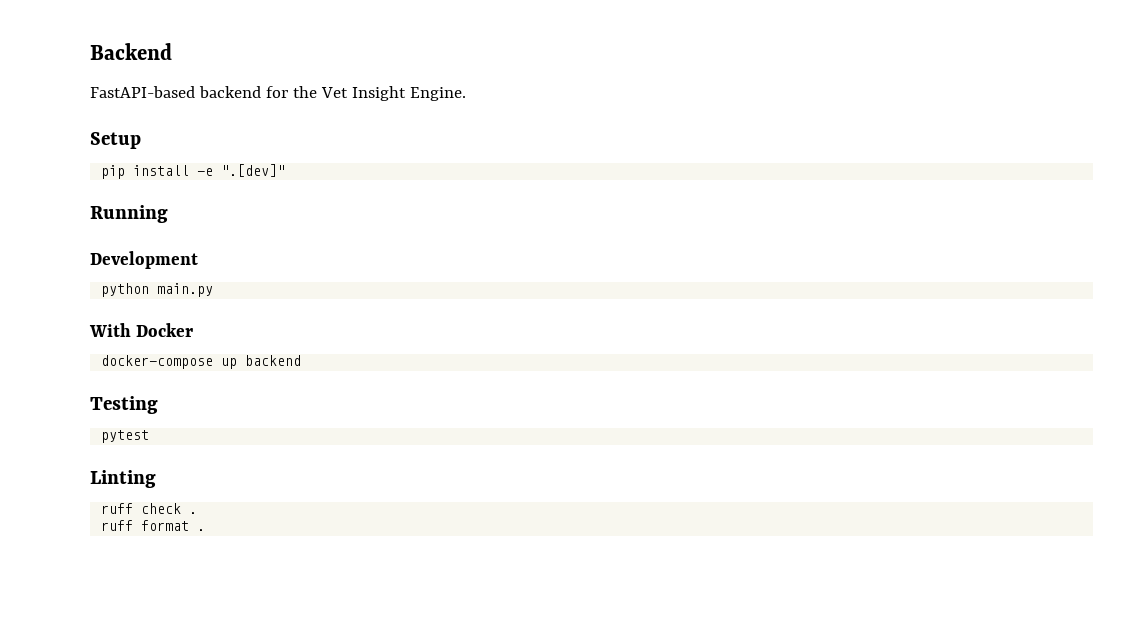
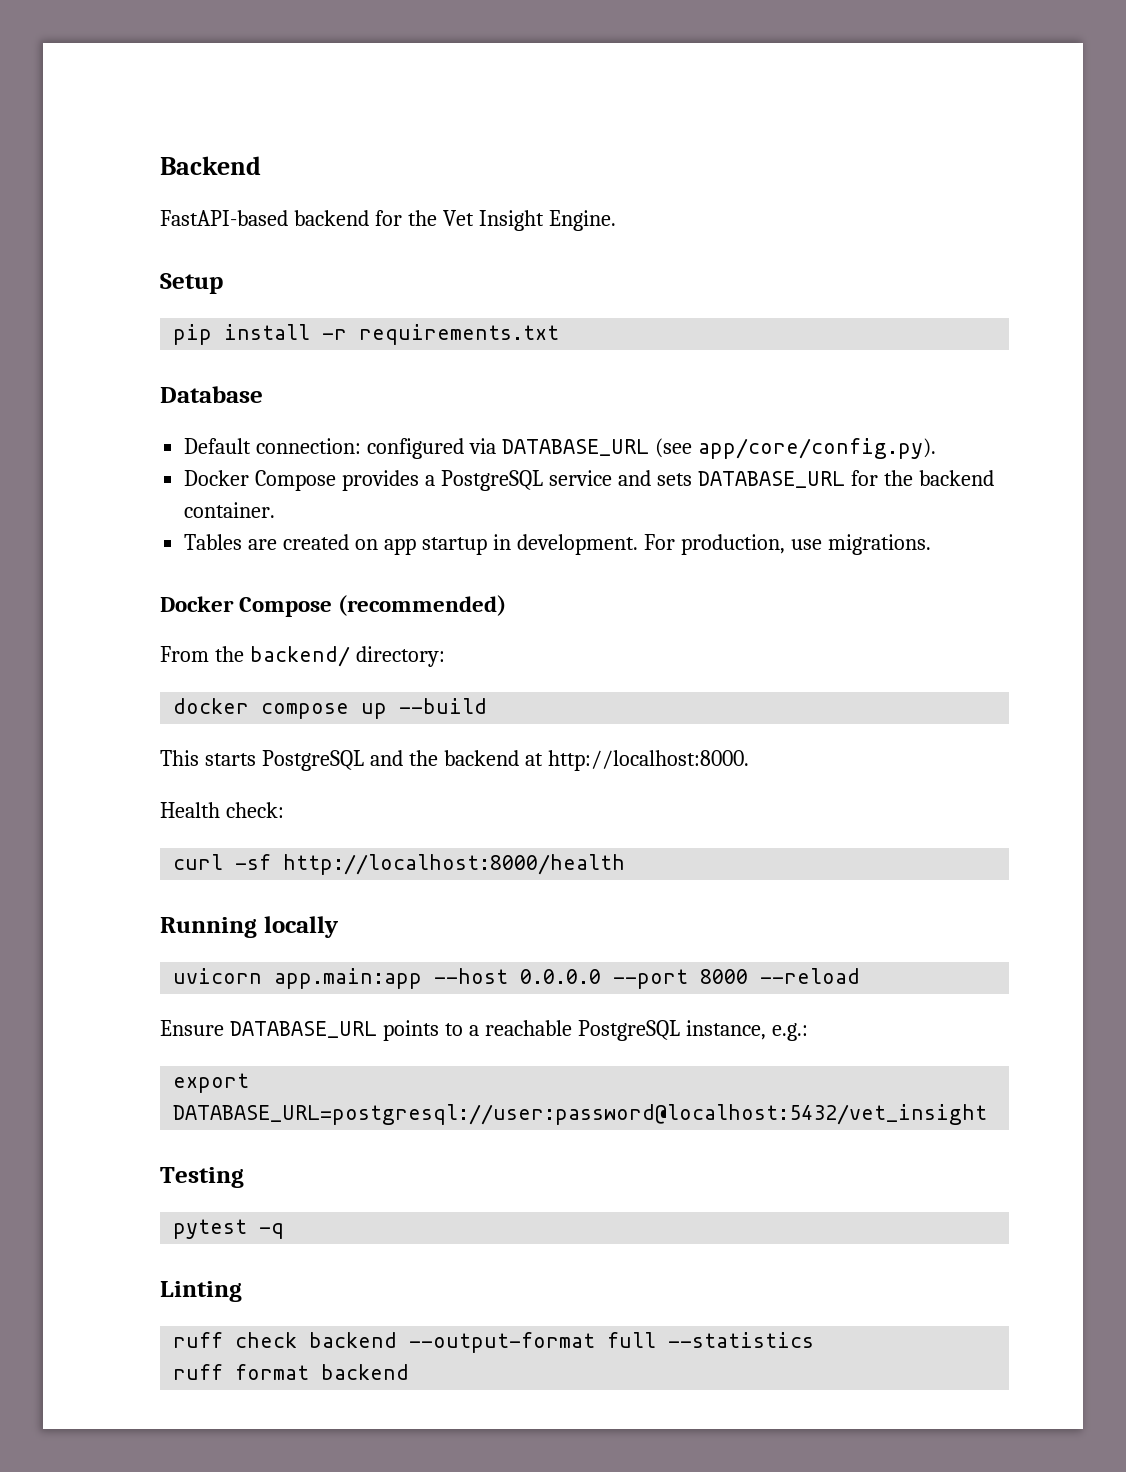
- pip install -e ".[dev]"
- Running
- Development
- python main.py
- With Docker
- docker-compose up backend
+ pip install -r requirements.txt
+ Database
+ Default connection: configured via DATABASE_URL (see app/core/config.py).
+ Docker Compose provides a PostgreSQL service and sets DATABASE_URL for the backend container.
+ Tables are created on app startup in development. For production, use migrations.
+ Docker Compose (recommended)
+ From the backend/ directory:
+ docker compose up --build
+ This starts PostgreSQL and the backend at http://localhost:8000.
+ Health check:
+ curl -sf http://localhost:8000/health
+ Running locally
+ uvicorn app.main:app --host 0.0.0.0 --port 8000 --reload
+ Ensure DATABASE_URL points to a reachable PostgreSQL instance, e.g.:
+ export DATABASE_URL=postgresql://user:password@localhost:5432/vet_insight
- pytest
+ pytest -q
- ruff check .
+ ruff check backend --output-format full --statistics
- ruff format .
+ ruff format backend

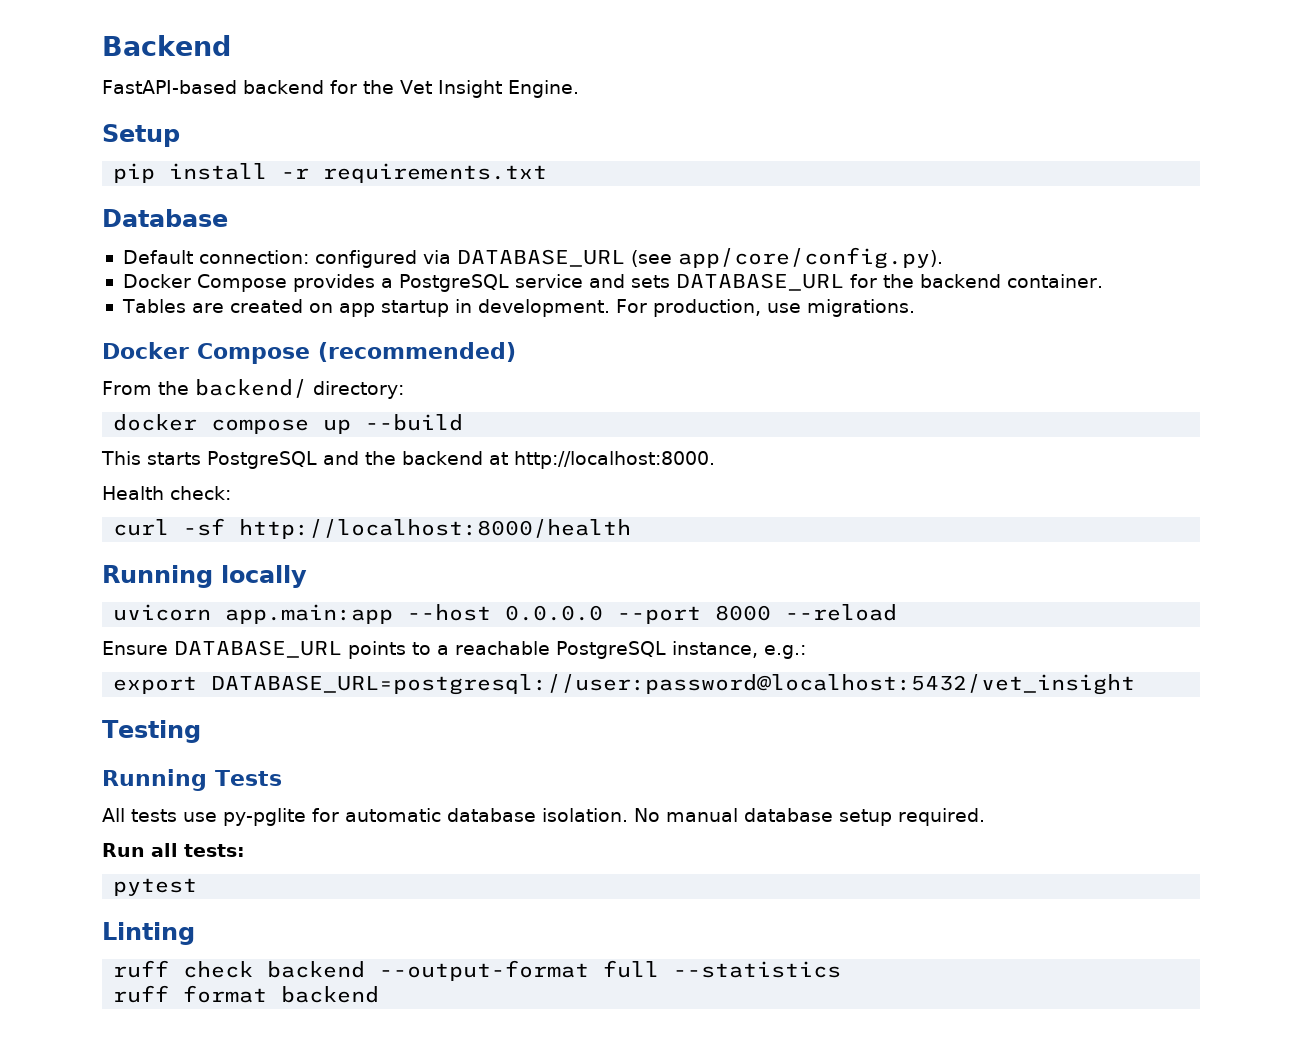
+ Running Tests
+ All tests use py-pglite for automatic database isolation. No manual database setup required.
+ Run all tests:
- pytest -q
+ pytest

